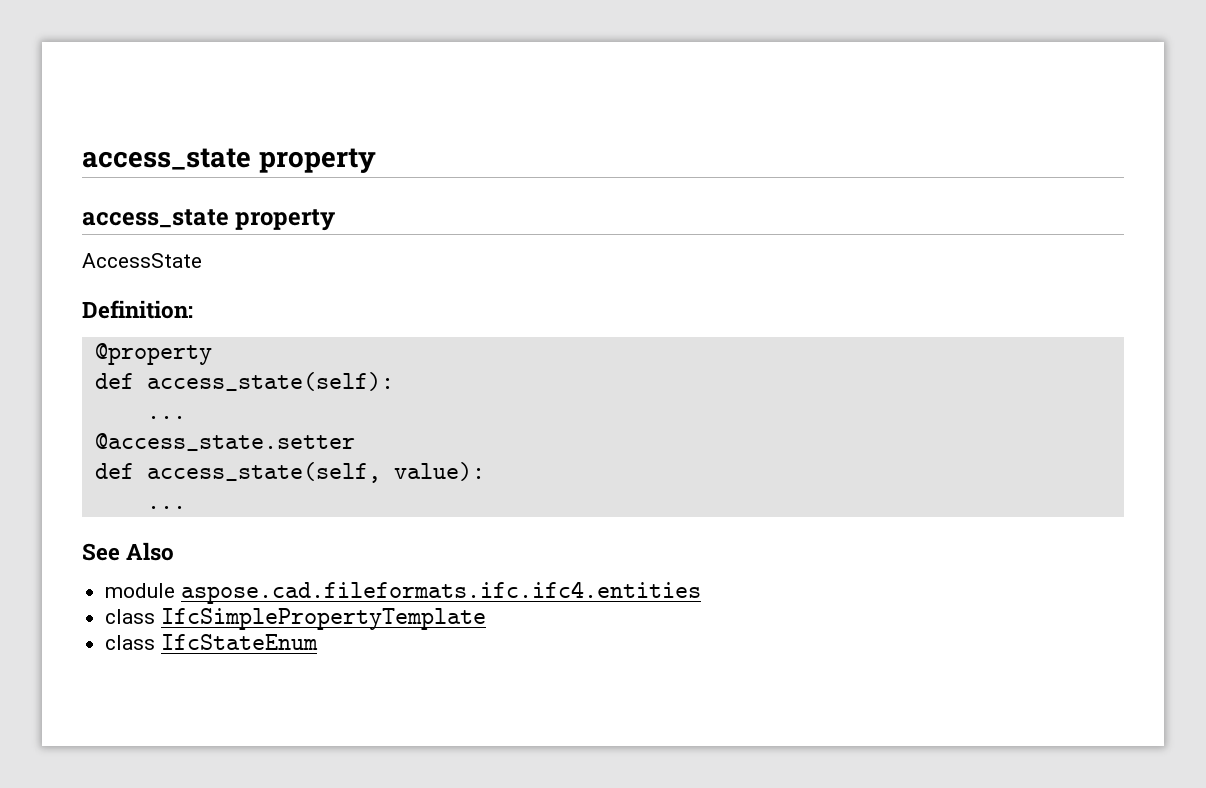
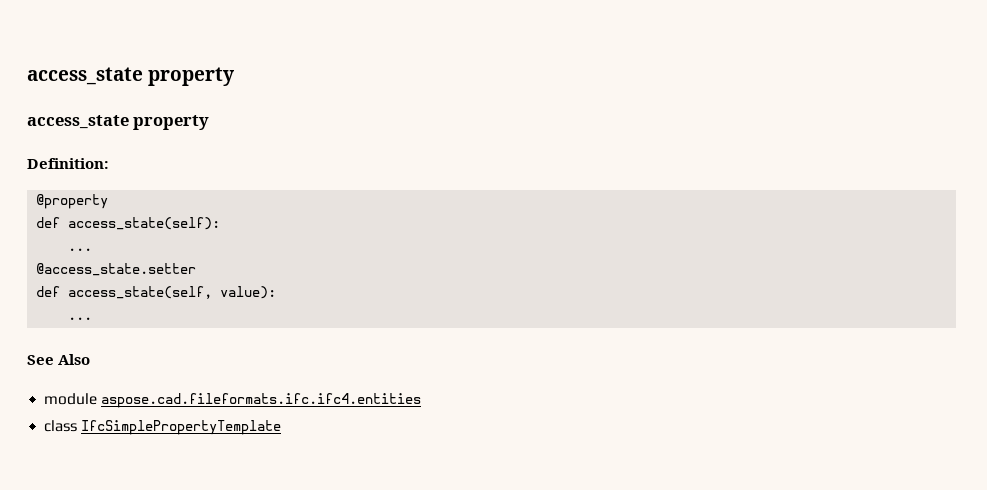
- AccessState
- class IfcStateEnum

